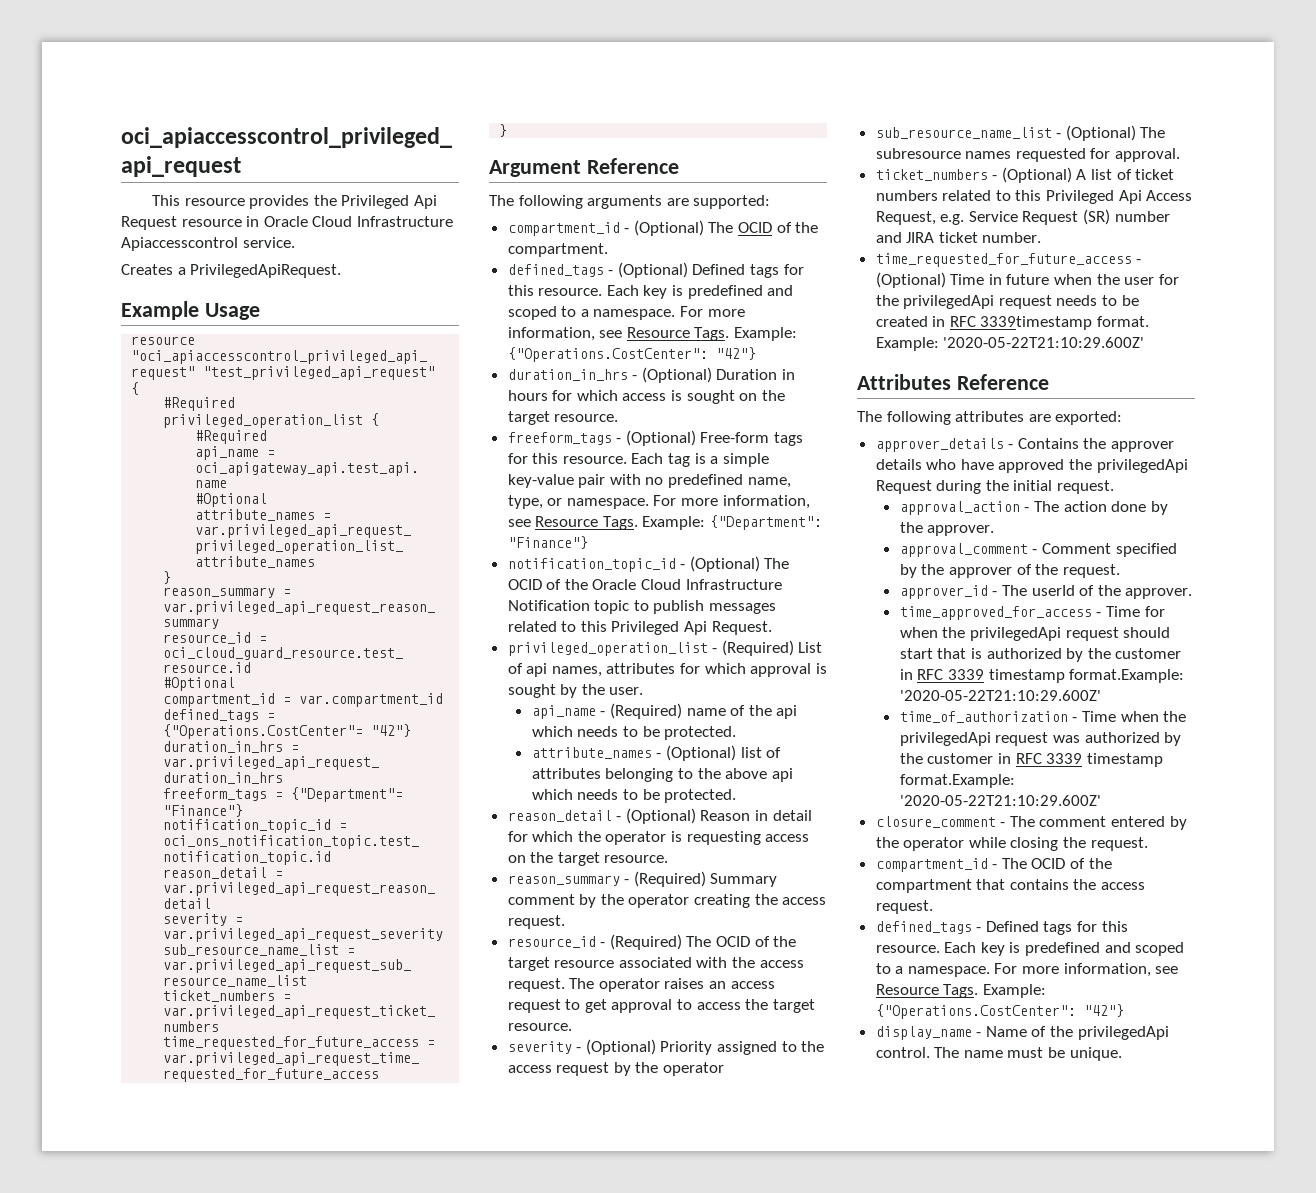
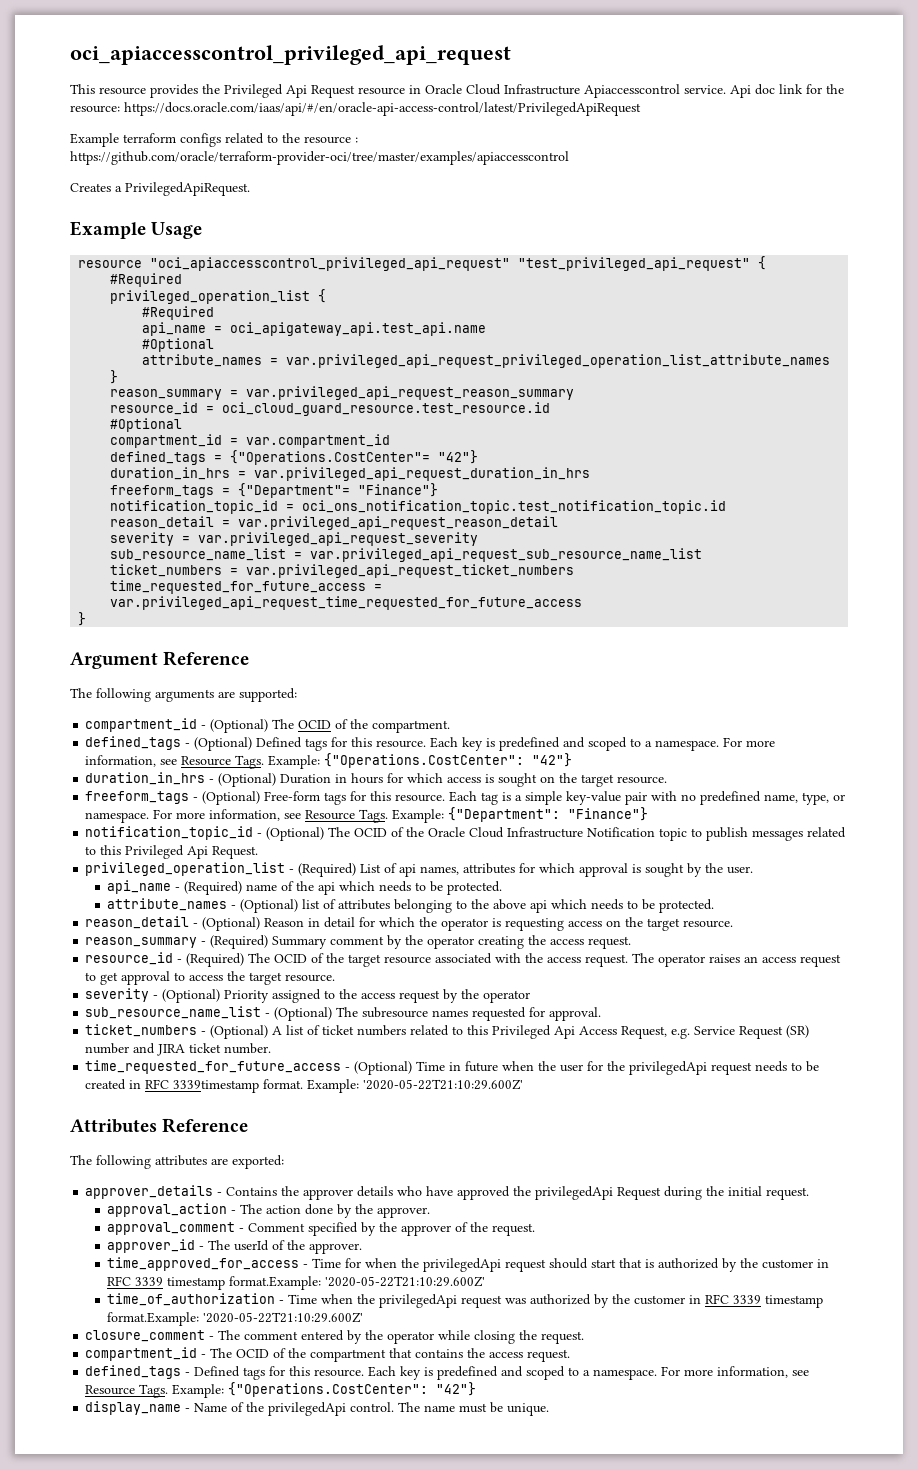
+ Api doc link for the resource: https://docs.oracle.com/iaas/api/#/en/oracle-api-access-control/latest/PrivilegedApiRequest
+ Example terraform configs related to the resource : https://github.com/oracle/terraform-provider-oci/tree/master/examples/apiaccesscontrol

